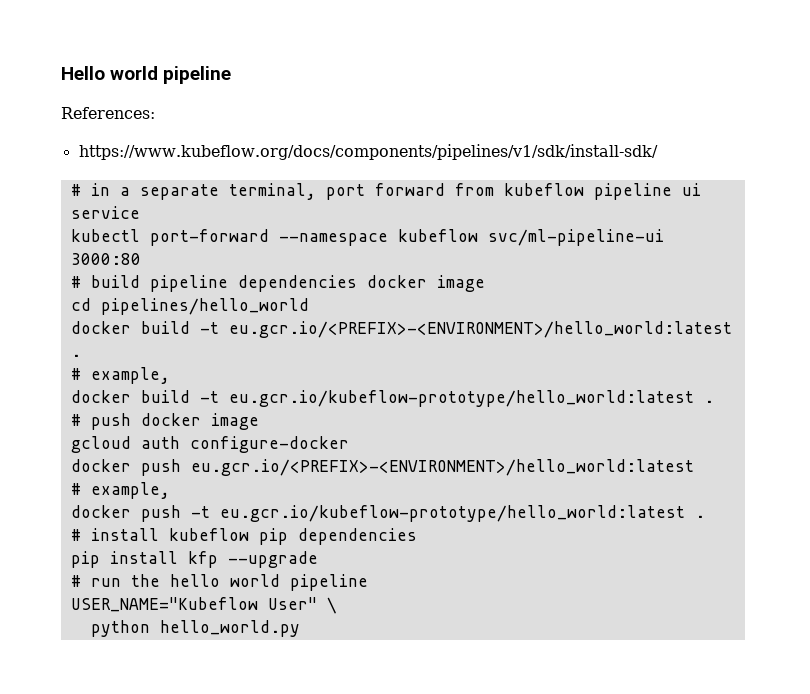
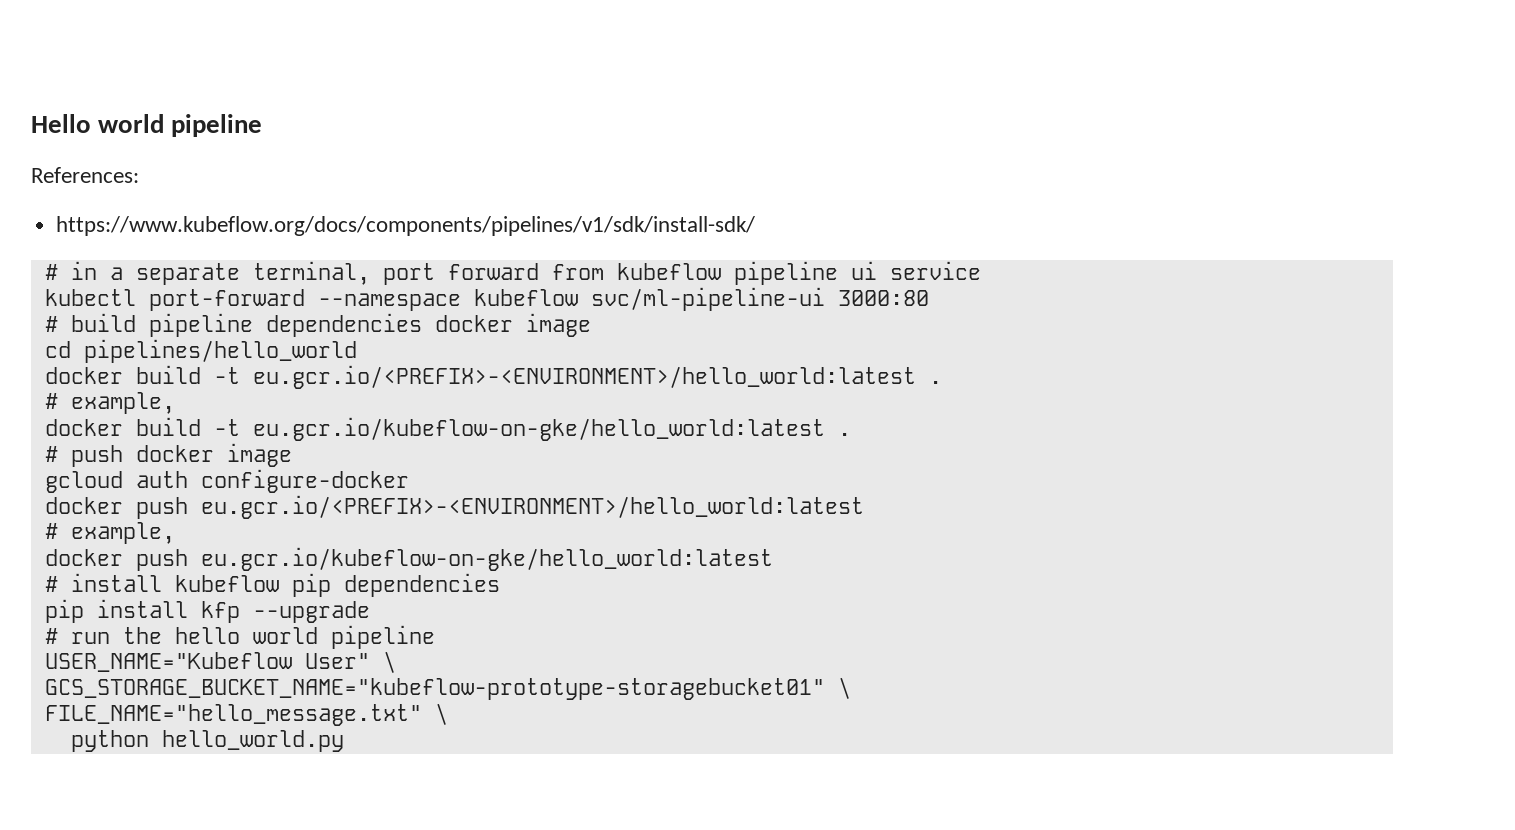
- docker build -t eu.gcr.io/kubeflow-prototype/hello_world:latest .
+ docker build -t eu.gcr.io/kubeflow-on-gke/hello_world:latest .
- docker push -t eu.gcr.io/kubeflow-prototype/hello_world:latest .
+ docker push eu.gcr.io/kubeflow-on-gke/hello_world:latest
+ GCS_STORAGE_BUCKET_NAME="kubeflow-prototype-storagebucket01" \
+ FILE_NAME="hello_message.txt" \

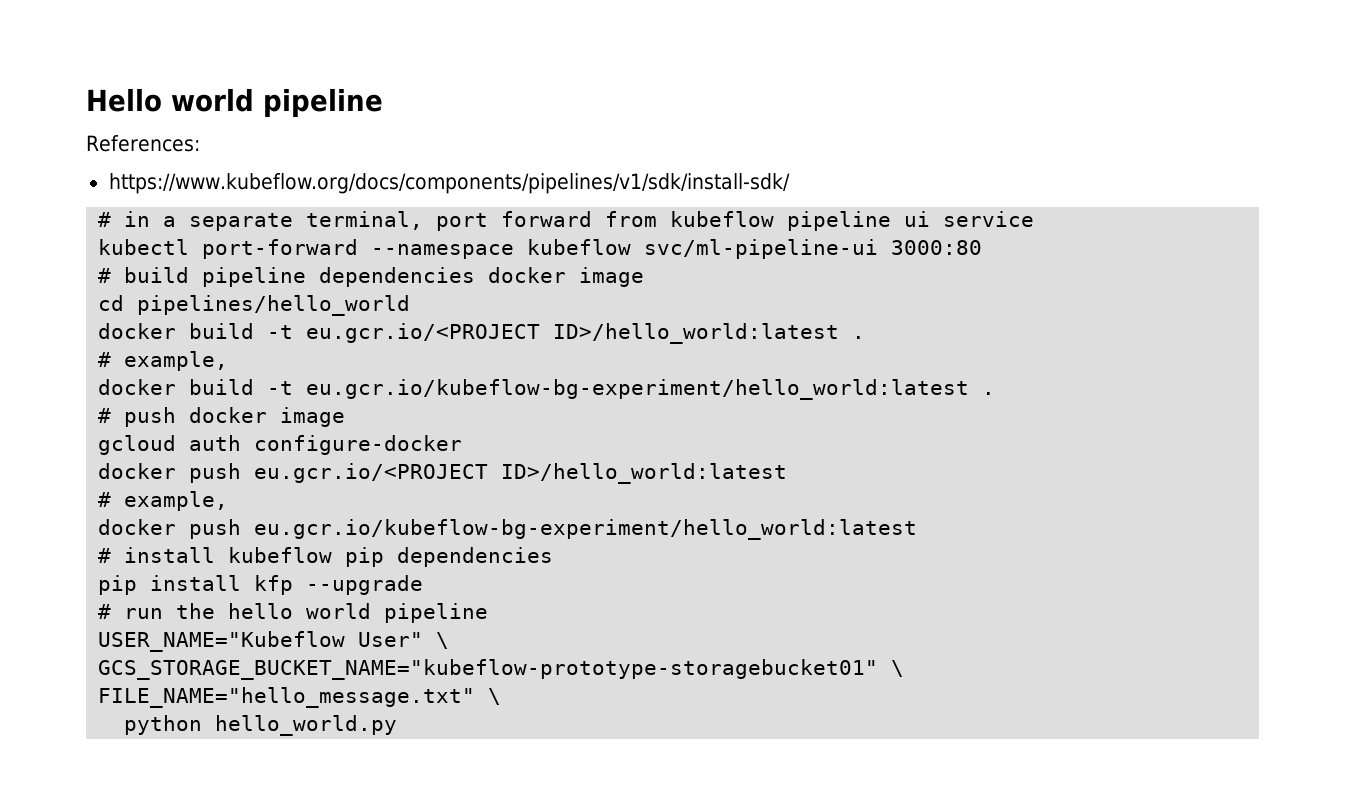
- docker build -t eu.gcr.io/<PREFIX>-<ENVIRONMENT>/hello_world:latest .
+ docker build -t eu.gcr.io/<PROJECT ID>/hello_world:latest .
- docker build -t eu.gcr.io/kubeflow-on-gke/hello_world:latest .
+ docker build -t eu.gcr.io/kubeflow-bg-experiment/hello_world:latest .
- docker push eu.gcr.io/<PREFIX>-<ENVIRONMENT>/hello_world:latest
+ docker push eu.gcr.io/<PROJECT ID>/hello_world:latest
- docker push eu.gcr.io/kubeflow-on-gke/hello_world:latest
+ docker push eu.gcr.io/kubeflow-bg-experiment/hello_world:latest

